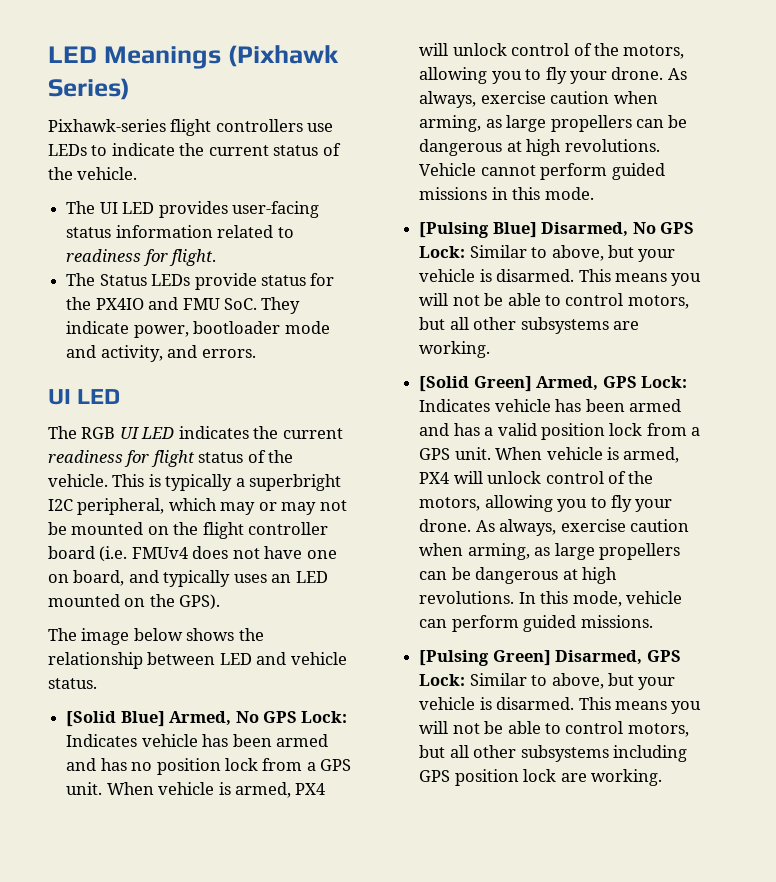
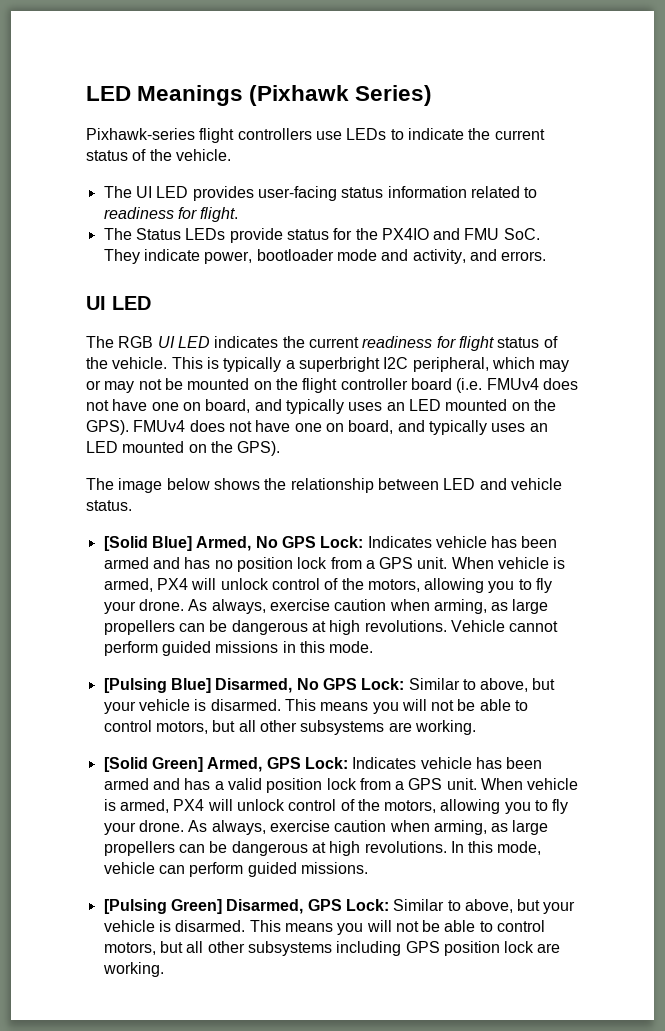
- This is typically a superbright I2C peripheral, which may or may not be mounted on the flight controller board (i.e. FMUv4 does not have one on board, and typically uses an LED mounted on the GPS).
+ This is typically a superbright I2C peripheral, which may or may not be mounted on the flight controller board (i.e. FMUv4 does not have one on board, and typically uses an LED mounted on the GPS). FMUv4 does not have one on board, and typically uses an LED mounted on the GPS).

